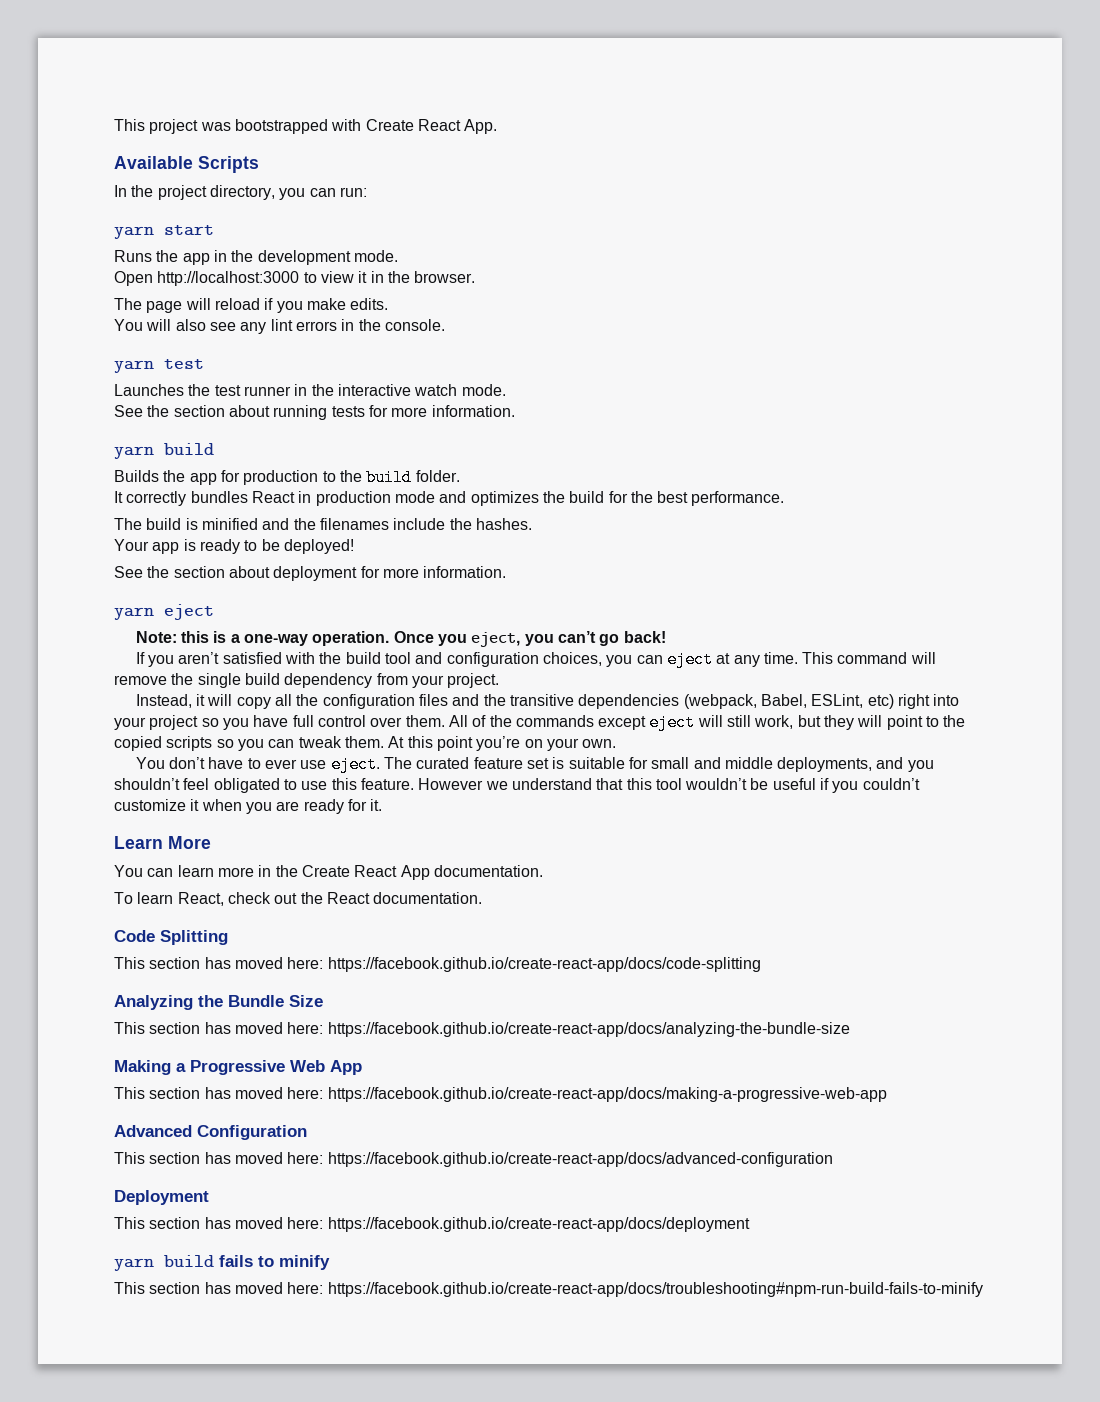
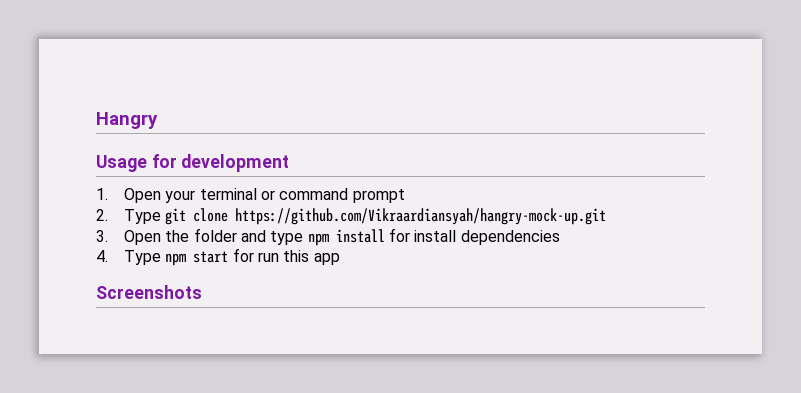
- This project was bootstrapped with Create React App.
- Available Scripts
- In the project directory, you can run:
- yarn start
- Runs the app in the development mode.
- Open http://localhost:3000 to view it in the browser.
- The page will reload if you make edits.
- You will also see any lint errors in the console.
- yarn test
- Launches the test runner in the interactive watch mode.
- See the section about running tests for more information.
- yarn build
- Builds the app for production to the build folder.
- It correctly bundles React in production mode and optimizes the build for the best performance.
- The build is minified and the filenames include the hashes.
- Your app is ready to be deployed!
- See the section about deployment for more information.
- yarn eject
- Note: this is a one-way operation. Once you eject, you can’t go back!
- If you aren’t satisfied with the build tool and configuration choices, you can eject at any time. This command will remove the single build dependency from your project.
- Instead, it will copy all the configuration files and the transitive dependencies (webpack, Babel, ESLint, etc) right into your project so you have full control over them. All of the commands except eject will still work, but they will point to the copied scripts so you can tweak them. At this point you’re on your own.
- You don’t have to ever use eject. The curated feature set is suitable for small and middle deployments, and you shouldn’t feel obligated to use this feature. However we understand that this tool wouldn’t be useful if you couldn’t customize it when you are ready for it.
- Learn More
- You can learn more in the Create React App documentation.
- To learn React, check out the React documentation.
- Code Splitting
- This section has moved here: https://facebook.github.io/create-react-app/docs/code-splitting
- Analyzing the Bundle Size
- This section has moved here: https://facebook.github.io/create-react-app/docs/analyzing-the-bundle-size
- Making a Progressive Web App
- This section has moved here: https://facebook.github.io/create-react-app/docs/making-a-progressive-web-app
- Advanced Configuration
- This section has moved here: https://facebook.github.io/create-react-app/docs/advanced-configuration
- Deployment
- This section has moved here: https://facebook.github.io/create-react-app/docs/deployment
- yarn build fails to minify
- This section has moved here: https://facebook.github.io/create-react-app/docs/troubleshooting#npm-run-build-fails-to-minify
+ Hangry
+ Usage for development
+ 1. Open your terminal or command prompt
+ 2. Type git clone https://github.com/Vikraardiansyah/hangry-mock-up.git
+ 3. Open the folder and type npm install for install dependencies
+ 4. Type npm start for run this app
+ Screenshots

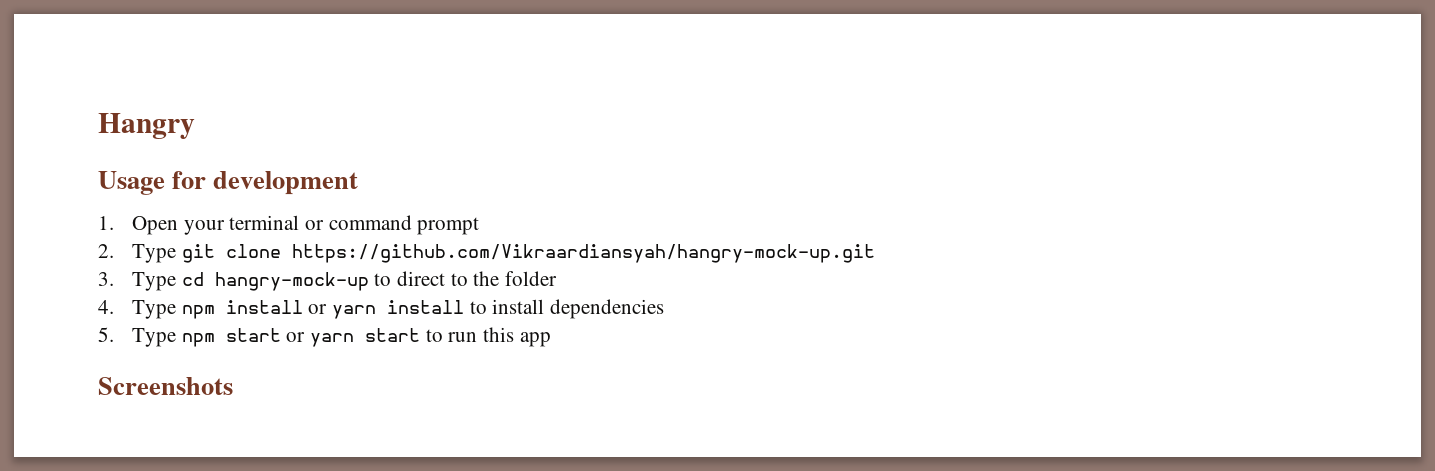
- 3. Open the folder and type npm install for install dependencies
+ 3. Type cd hangry-mock-up to direct to the folder
+ 4. Type npm install or yarn install to install dependencies
- 4. Type npm start for run this app
+ 5. Type npm start or yarn start to run this app

